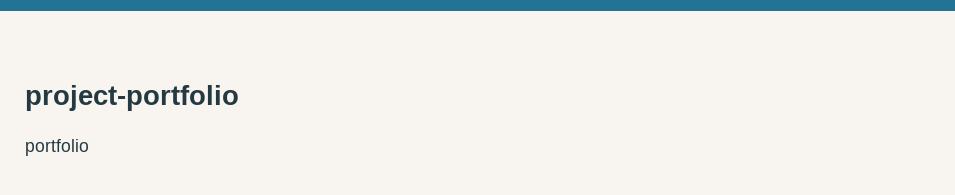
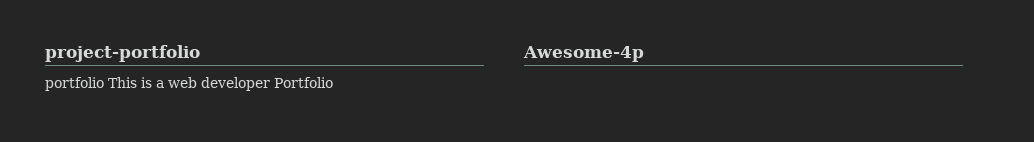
- portfolio
+ portfolio This is a web developer Portfolio
+ Awesome-4p

